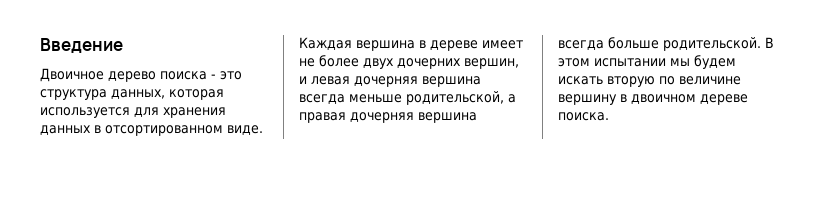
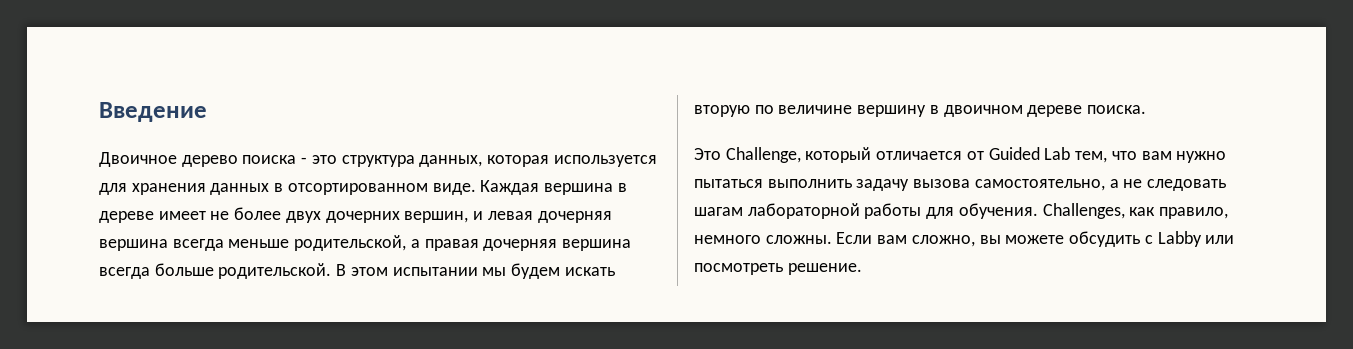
+ Это Challenge, который отличается от Guided Lab тем, что вам нужно пытаться выполнить задачу вызова самостоятельно, а не следовать шагам лабораторной работы для обучения. Challenges, как правило, немного сложны. Если вам сложно, вы можете обсудить с Labby или посмотреть решение.

